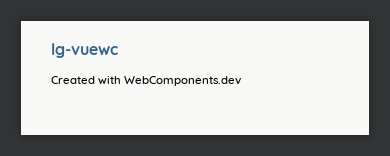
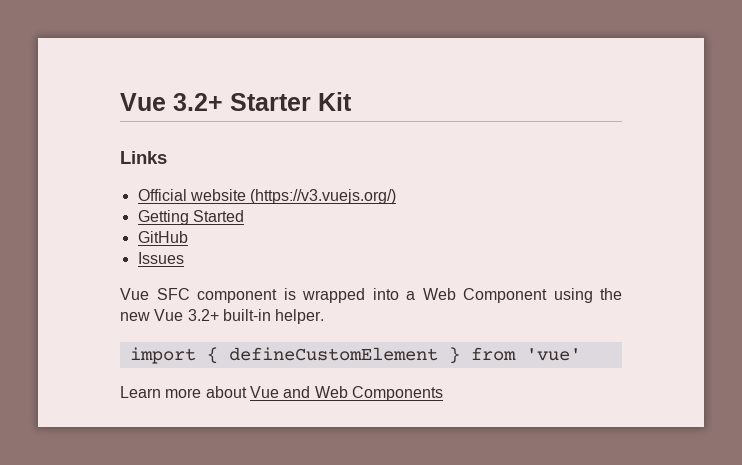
- lg-vuewc
- Created with WebComponents.dev
+ Vue 3.2+ Starter Kit
+ Links
+ Official website (https://v3.vuejs.org/)
+ Getting Started
+ GitHub
+ Issues
+ Vue SFC component is wrapped into a Web Component using the new Vue 3.2+ built-in helper.
+ import { defineCustomElement } from 'vue'
+ Learn more about Vue and Web Components

